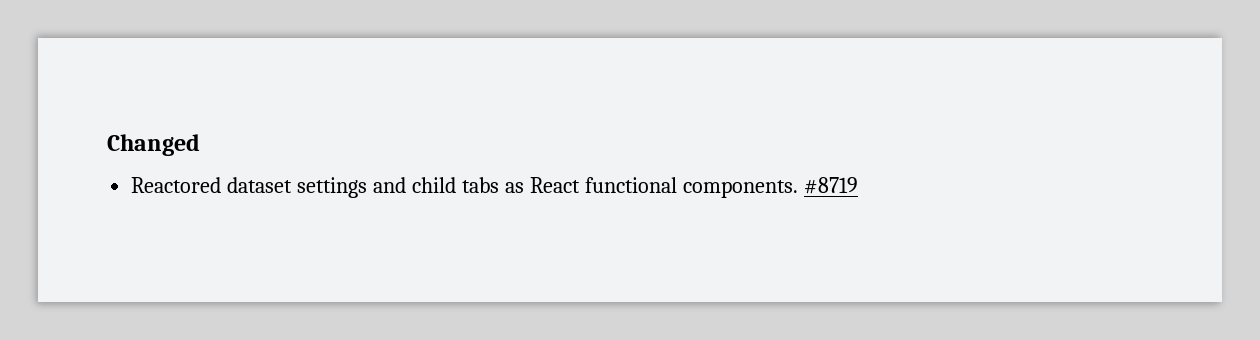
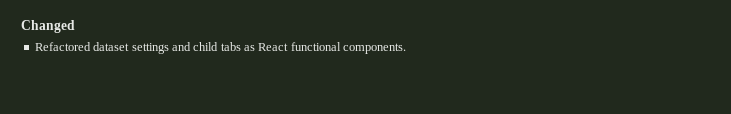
- Reactored dataset settings and child tabs as React functional components. #8719
+ Refactored dataset settings and child tabs as React functional components.

